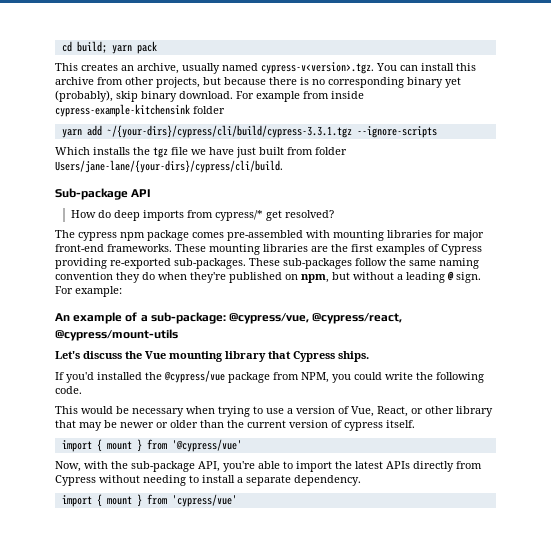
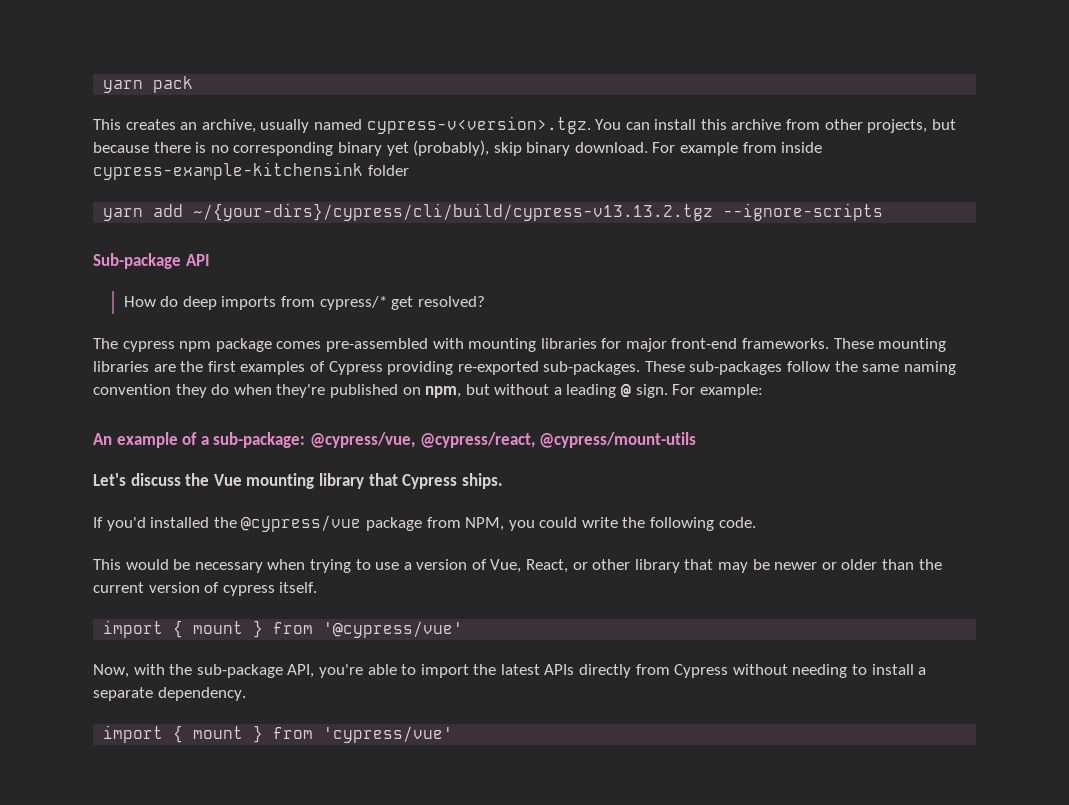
- cd build; yarn pack
+ yarn pack
- yarn add ~/{your-dirs}/cypress/cli/build/cypress-3.3.1.tgz --ignore-scripts
+ yarn add ~/{your-dirs}/cypress/cli/build/cypress-v13.13.2.tgz --ignore-scripts
- Which installs the tgz file we have just built from folder Users/jane-lane/{your-dirs}/cypress/cli/build.

